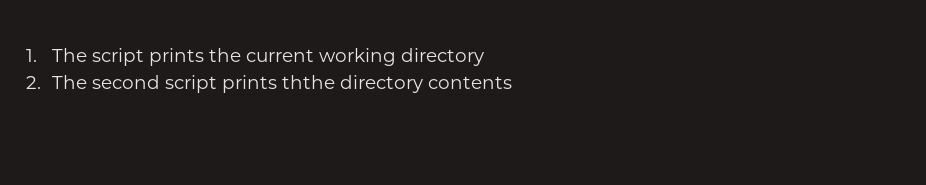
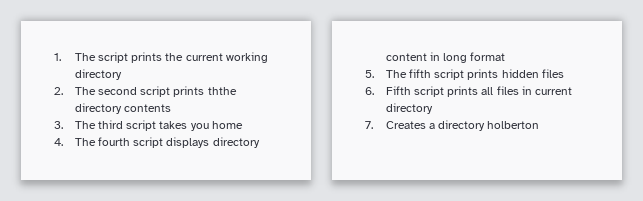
+ 3. The third script takes you home
+ 4. The fourth script displays directory content in long format
+ 5. The fifth script prints hidden files
+ 6. Fifth script prints all files in current directory
+ 7. Creates a directory holberton

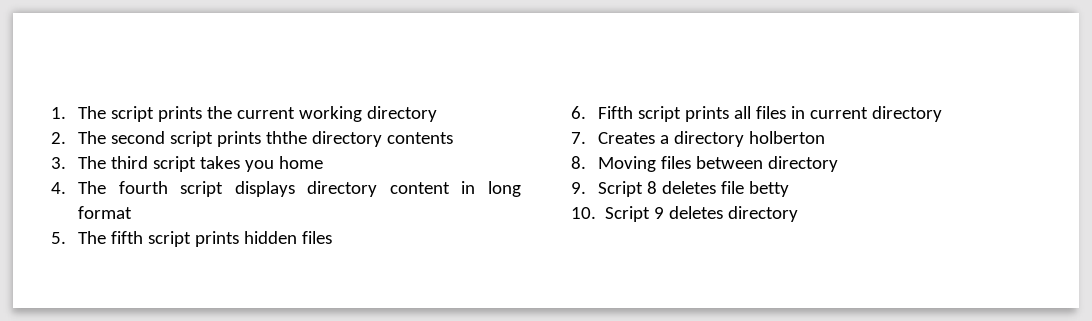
+ 8. Moving files between directory
+ 9. Script 8 deletes file betty
+ 10. Script 9 deletes directory

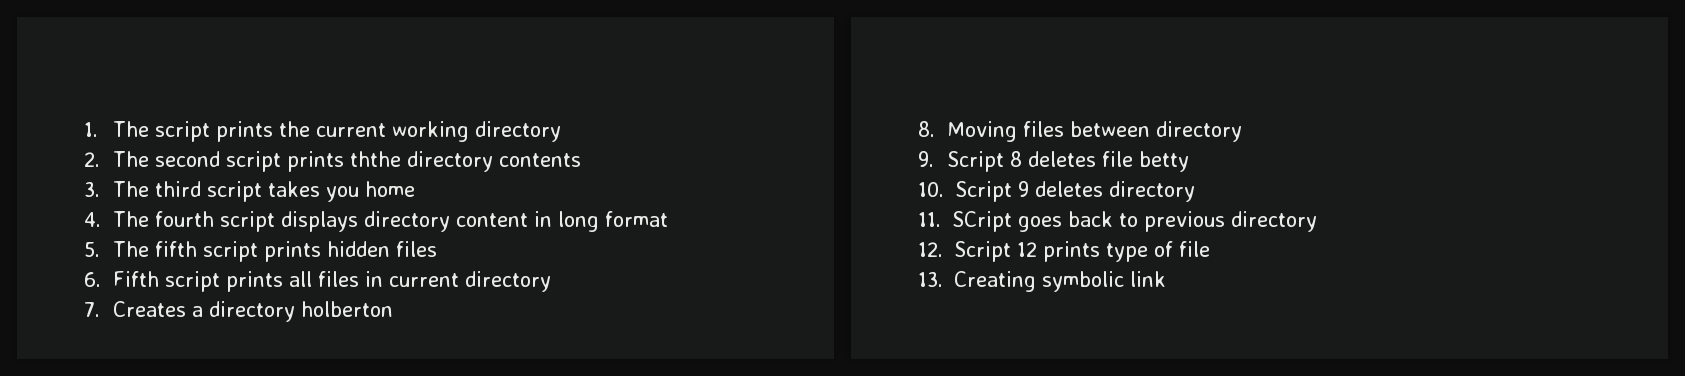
+ 11. SCript goes back to previous directory
+ 12. Script 12 prints type of file
+ 13. Creating symbolic link

